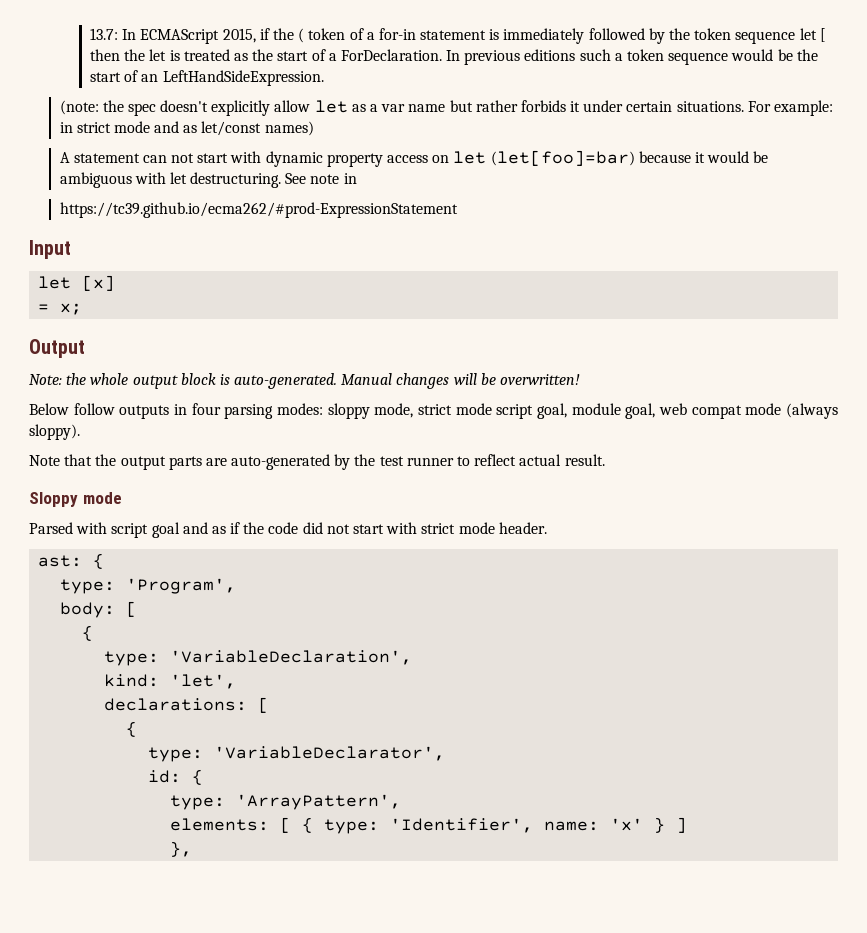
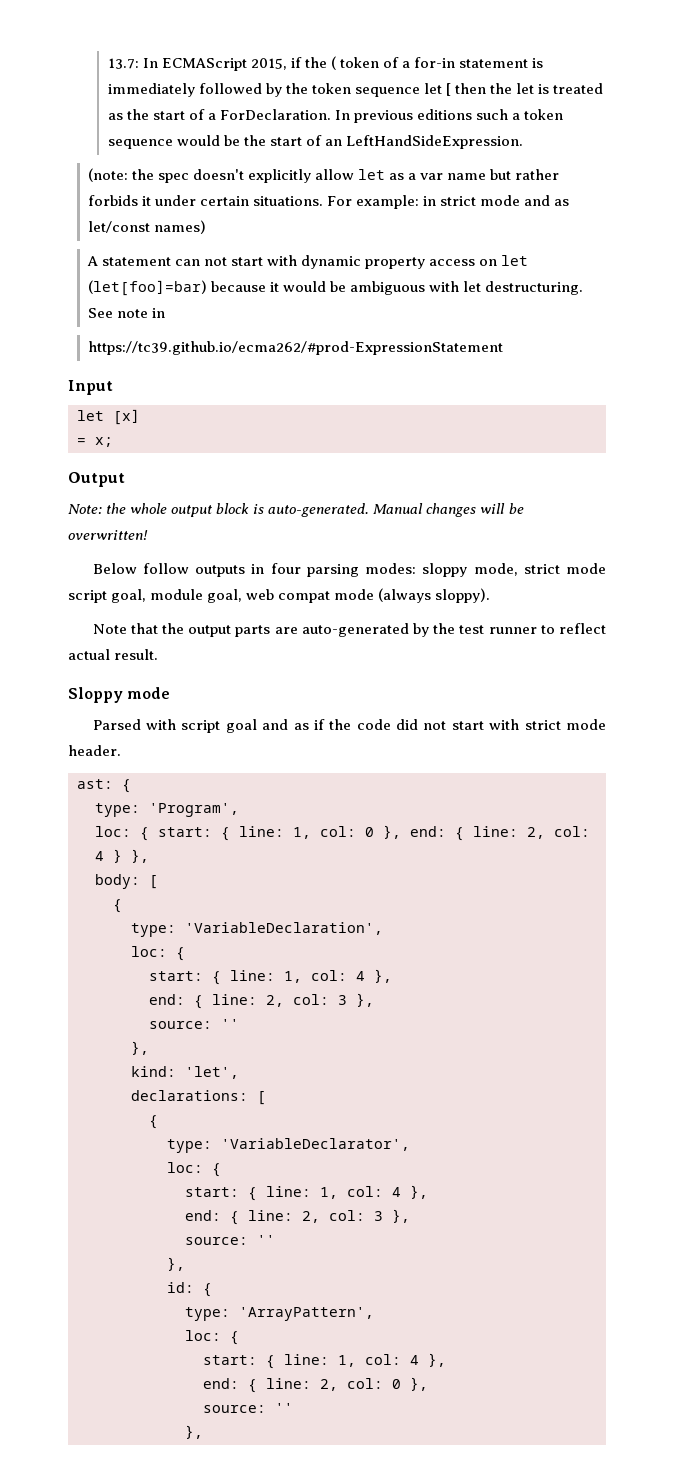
+ loc: { start: { line: 1, col: 0 }, end: { line: 2, col: 4 } },
  type: 'VariableDeclaration',
+ loc: {
+ start: { line: 1, col: 4 },
+ end: { line: 2, col: 3 },
+ source: ''
+ },
  type: 'VariableDeclarator',
+ loc: {
+ start: { line: 1, col: 4 },
+ end: { line: 2, col: 3 },
+ source: ''
+ },
  type: 'ArrayPattern',
- elements: [ { type: 'Identifier', name: 'x' } ]
+ loc: {
+ start: { line: 1, col: 4 },
+ end: { line: 2, col: 0 },
+ source: ''

